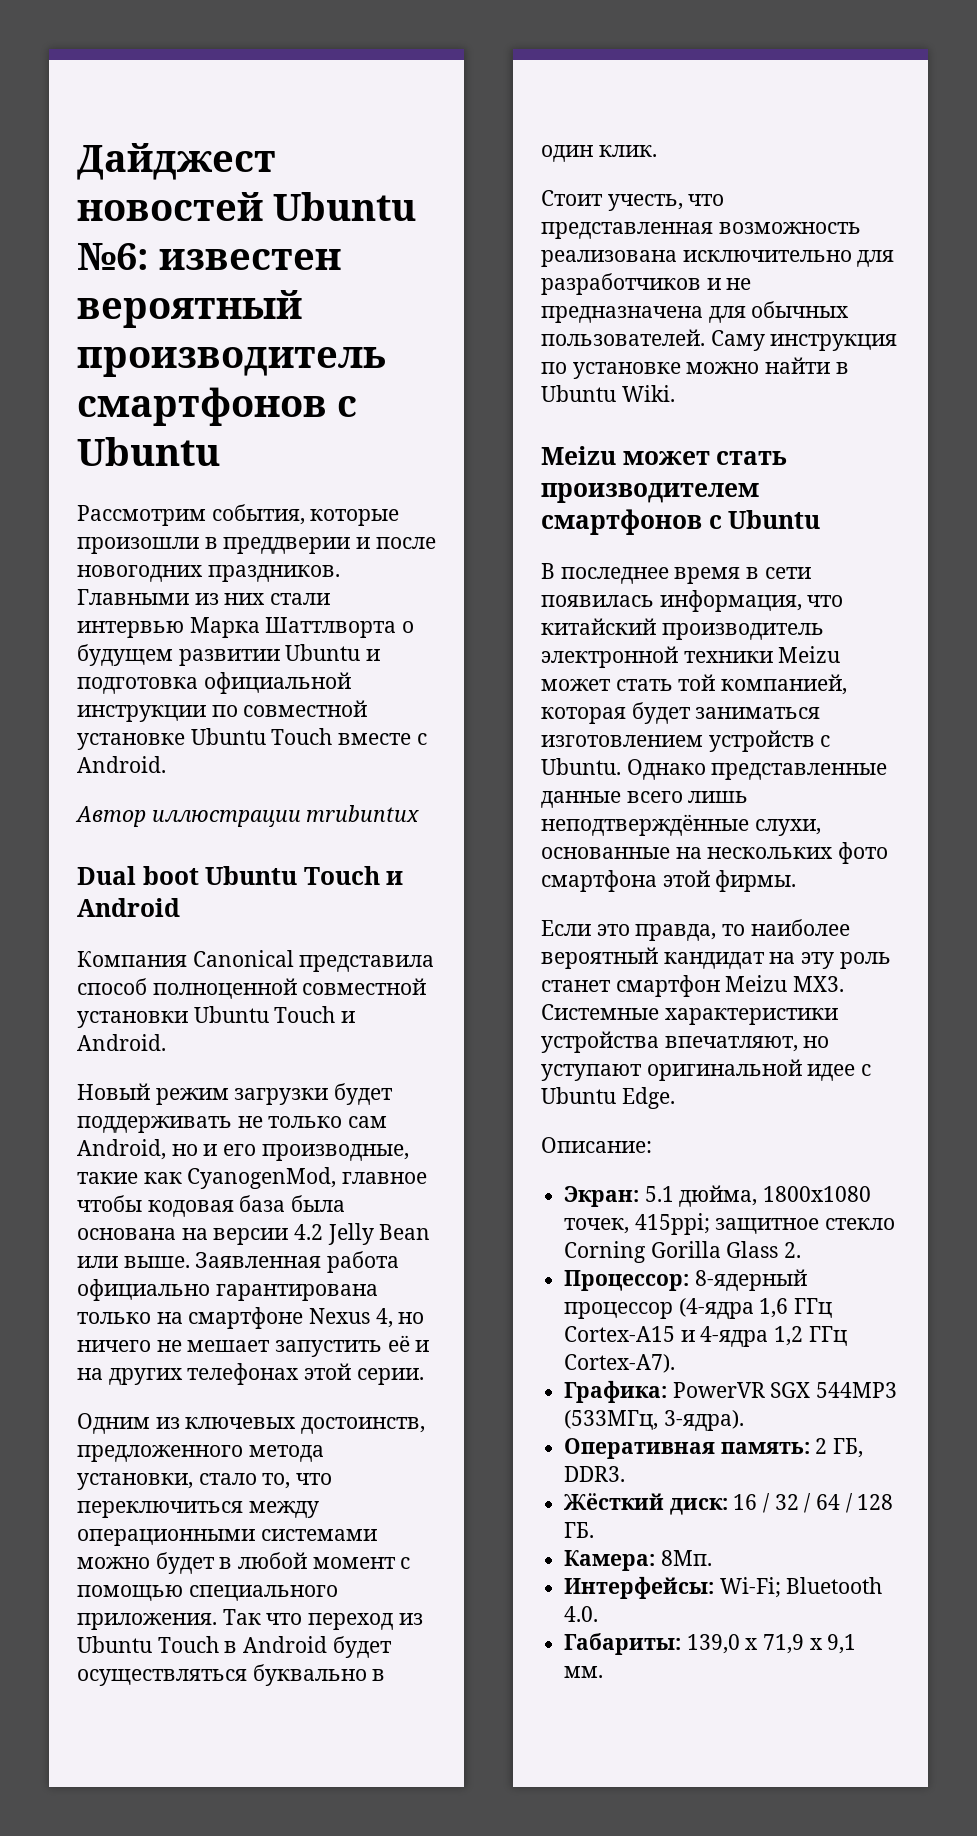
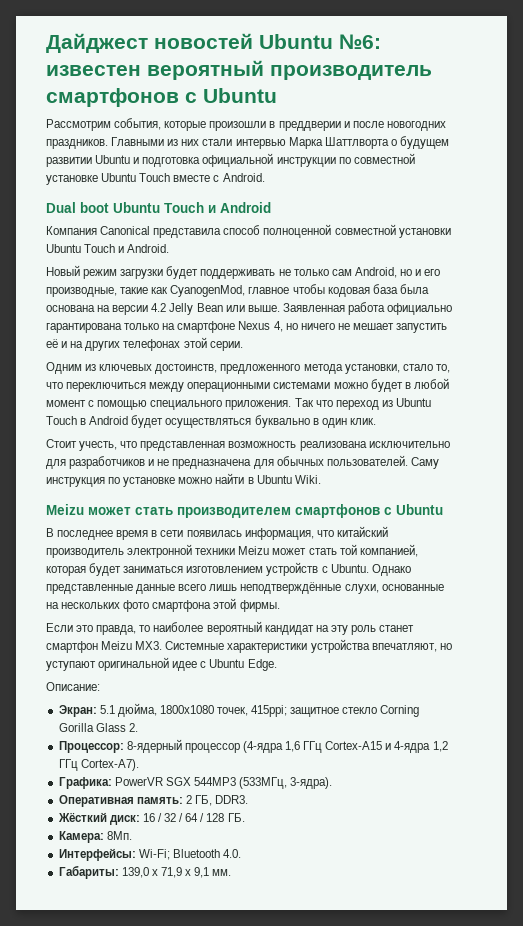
- Автор иллюстрации mrubuntux

